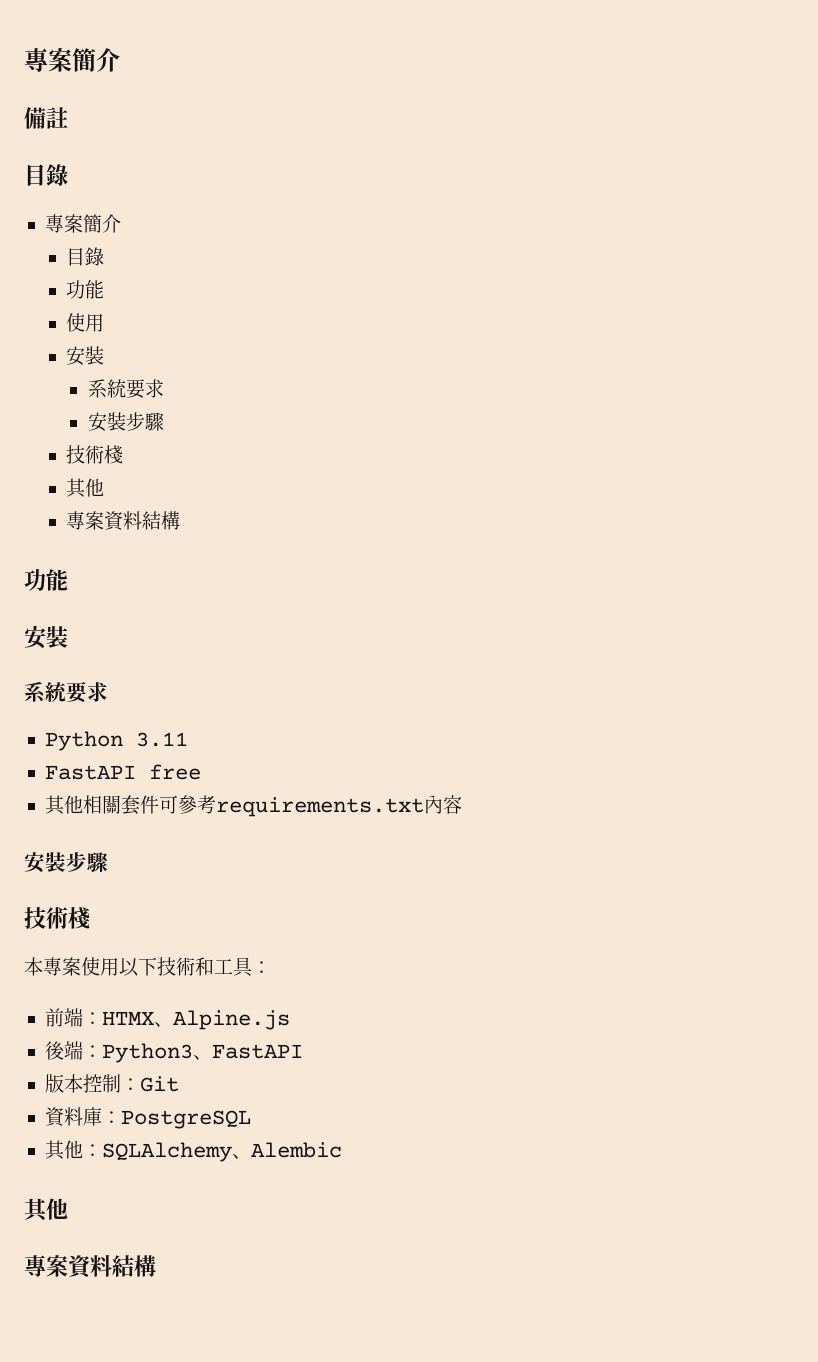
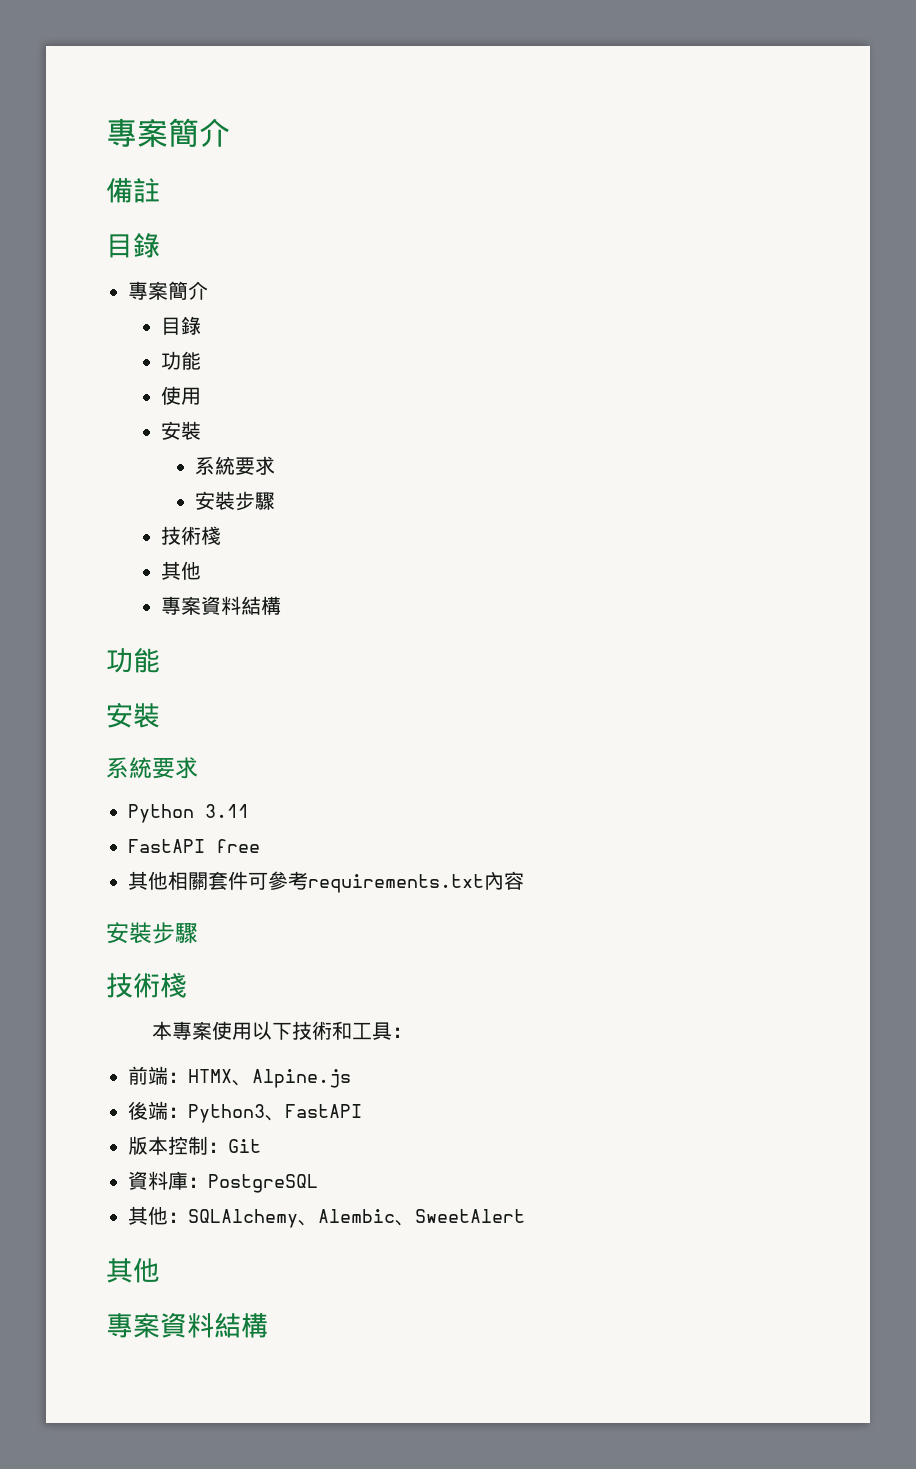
- 其他：SQLAlchemy、Alembic
+ 其他：SQLAlchemy、Alembic、SweetAlert

